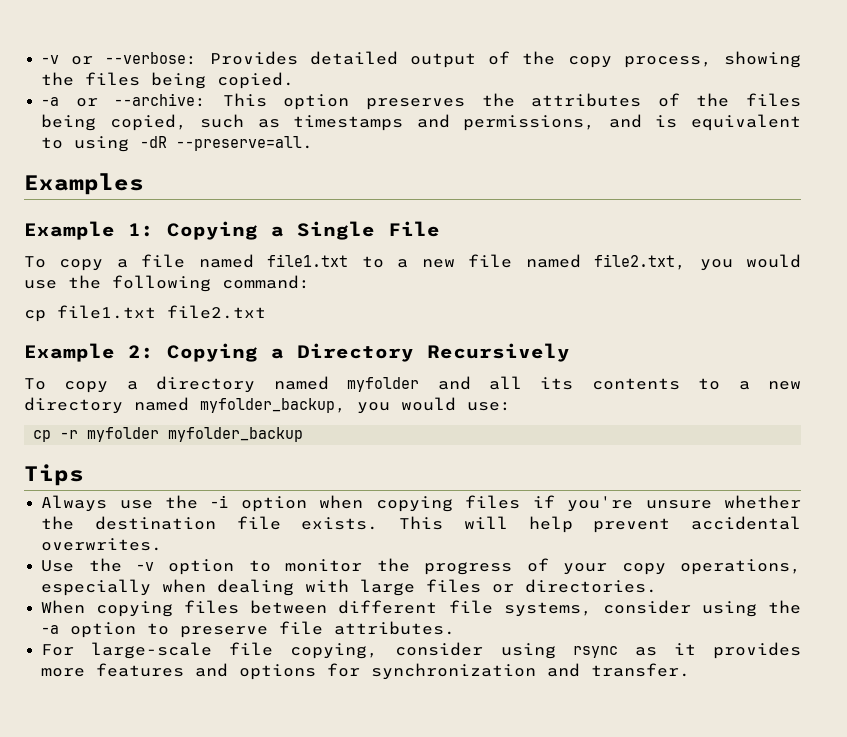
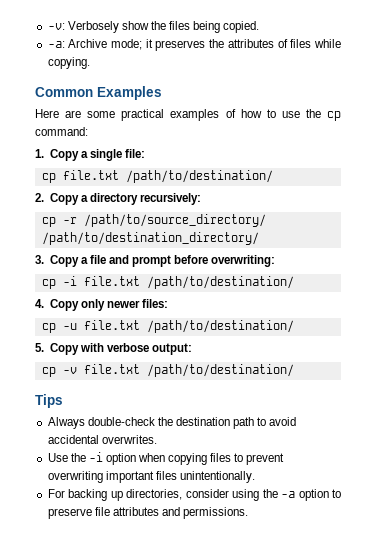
- -v or --verbose: Provides detailed output of the copy process, showing the files being copied.
- -a or --archive: This option preserves the attributes of the files being copied, such as timestamps and permissions, and is equivalent to using -dR --preserve=all.
- Examples
- Example 1: Copying a Single File
- To copy a file named file1.txt to a new file named file2.txt, you would use the following command:
+ -v: Verbosely show the files being copied.
+ -a: Archive mode; it preserves the attributes of files while copying.
+ Common Examples
+ Here are some practical examples of how to use the cp command:
- cp file1.txt file2.txt
- Example 2: Copying a Directory Recursively
- To copy a directory named myfolder and all its contents to a new directory named myfolder_backup, you would use:
- cp -r myfolder myfolder_backup
+ 1. Copy a single file:
+ cp file.txt /path/to/destination/
+ 2. Copy a directory recursively:
+ cp -r /path/to/source_directory/ /path/to/destination_directory/
+ 3. Copy a file and prompt before overwriting:
+ cp -i file.txt /path/to/destination/
+ 4. Copy only newer files:
+ cp -u file.txt /path/to/destination/
+ 5. Copy with verbose output:
+ cp -v file.txt /path/to/destination/
  Tips
- Always use the -i option when copying files if you're unsure whether the destination file exists. This will help prevent accidental overwrites.
- Use the -v option to monitor the progress of your copy operations, especially when dealing with large files or directories.
- When copying files between different file systems, consider using the -a option to preserve file attributes.
- For large-scale file copying, consider using rsync as it provides more features and options for synchronization and transfer.
+ Always double-check the destination path to avoid accidental overwrites.
+ Use the -i option when copying files to prevent overwriting important files unintentionally.
+ For backing up directories, consider using the -a option to preserve file attributes and permissions.

